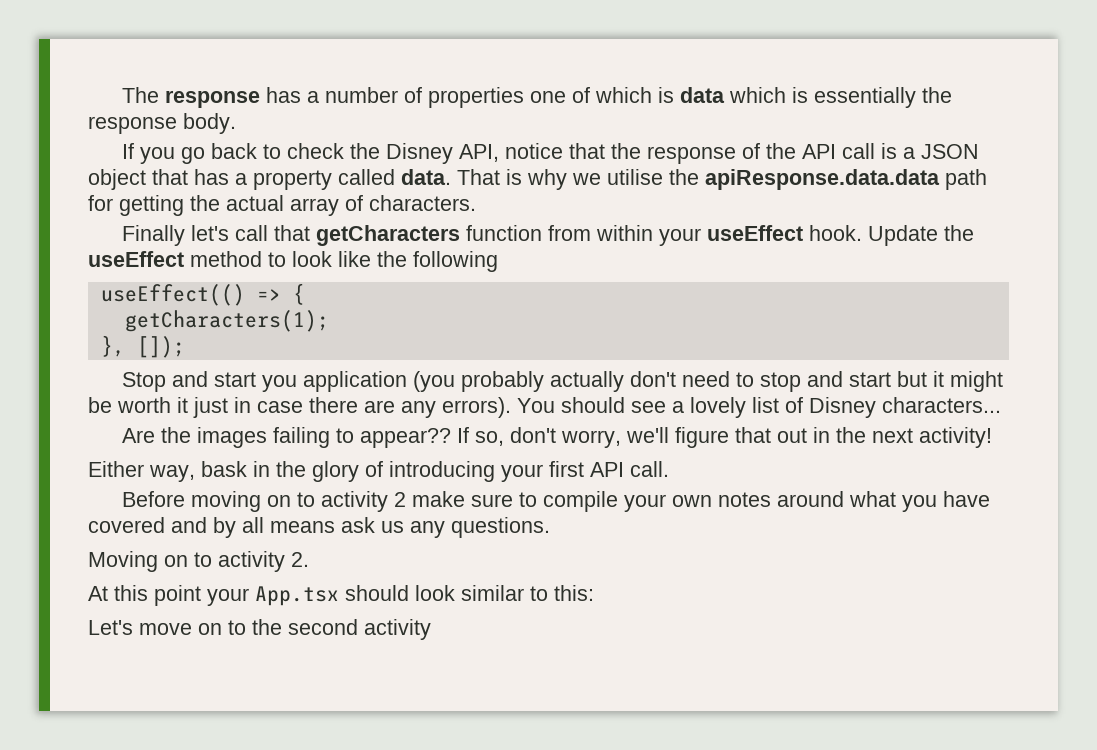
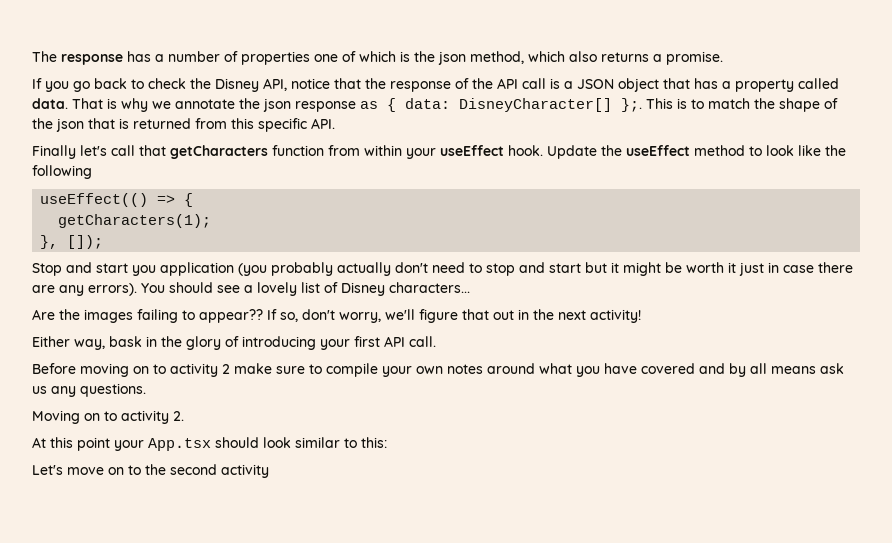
- The response has a number of properties one of which is data which is essentially the response body.
+ The response has a number of properties one of which is the json method, which also returns a promise.
- That is why we utilise the apiResponse.data.data path for getting the actual array of characters.
+ That is why we annotate the json response as { data: DisneyCharacter[] };. This is to match the shape of the json that is returned from this specific API.

